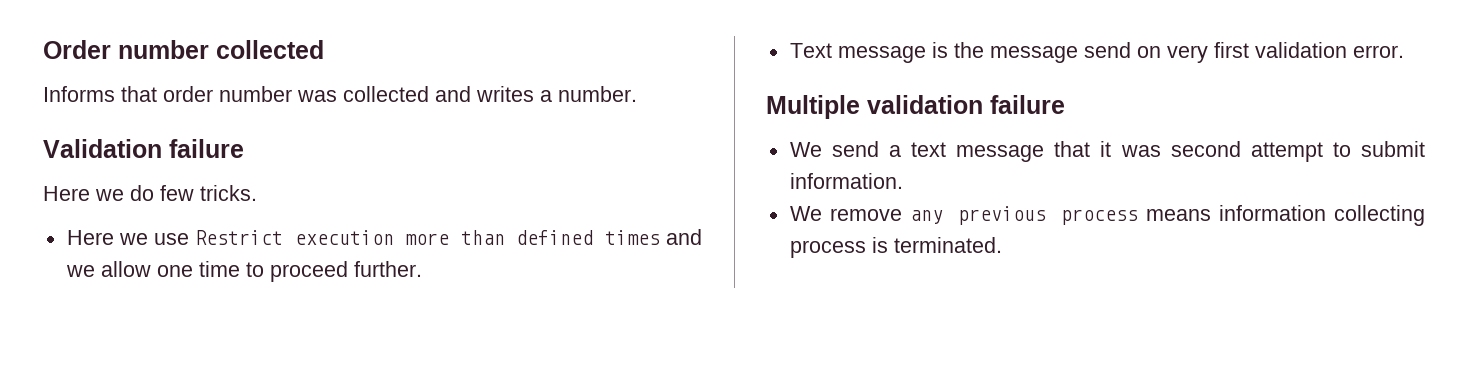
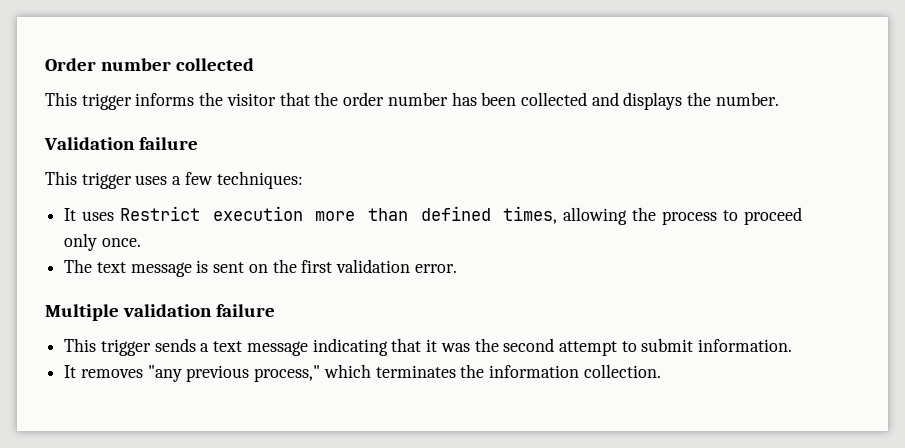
- Informs that order number was collected and writes a number.
+ This trigger informs the visitor that the order number has been collected and displays the number.
  Validation failure
- Here we do few tricks.
- Here we use Restrict execution more than defined times and we allow one time to proceed further.
- Text message is the message send on very first validation error.
+ This trigger uses a few techniques:
+ It uses Restrict execution more than defined times, allowing the process to proceed only once.
+ The text message is sent on the first validation error.
- We send a text message that it was second attempt to submit information.
+ This trigger sends a text message indicating that it was the second attempt to submit information.
- We remove any previous process means information collecting process is terminated.
+ It removes "any previous process," which terminates the information collection.

